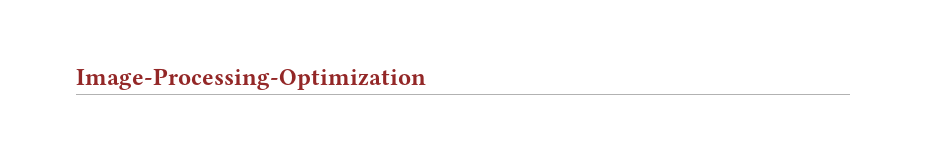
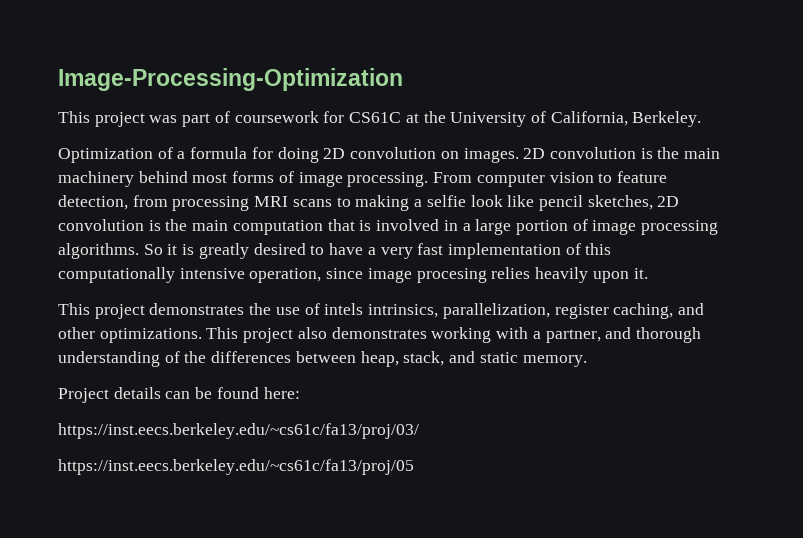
+ This project was part of coursework for CS61C at the University of California, Berkeley.
+ Optimization of a formula for doing 2D convolution on images. 2D convolution is the main machinery behind most forms of image processing. From computer vision to feature detection, from processing MRI scans to making a selfie look like pencil sketches, 2D convolution is the main computation that is involved in a large portion of image processing algorithms. So it is greatly desired to have a very fast implementation of this computationally intensive operation, since image procesing relies heavily upon it.
+ This project demonstrates the use of intels intrinsics, parallelization, register caching, and other optimizations. This project also demonstrates working with a partner, and thorough understanding of the differences between heap, stack, and static memory.
+ Project details can be found here:
+ https://inst.eecs.berkeley.edu/~cs61c/fa13/proj/03/
+ https://inst.eecs.berkeley.edu/~cs61c/fa13/proj/05

